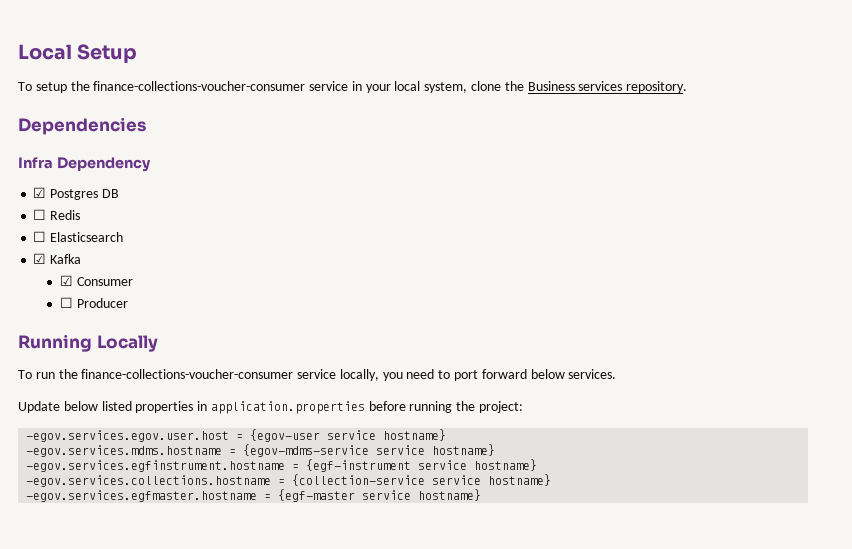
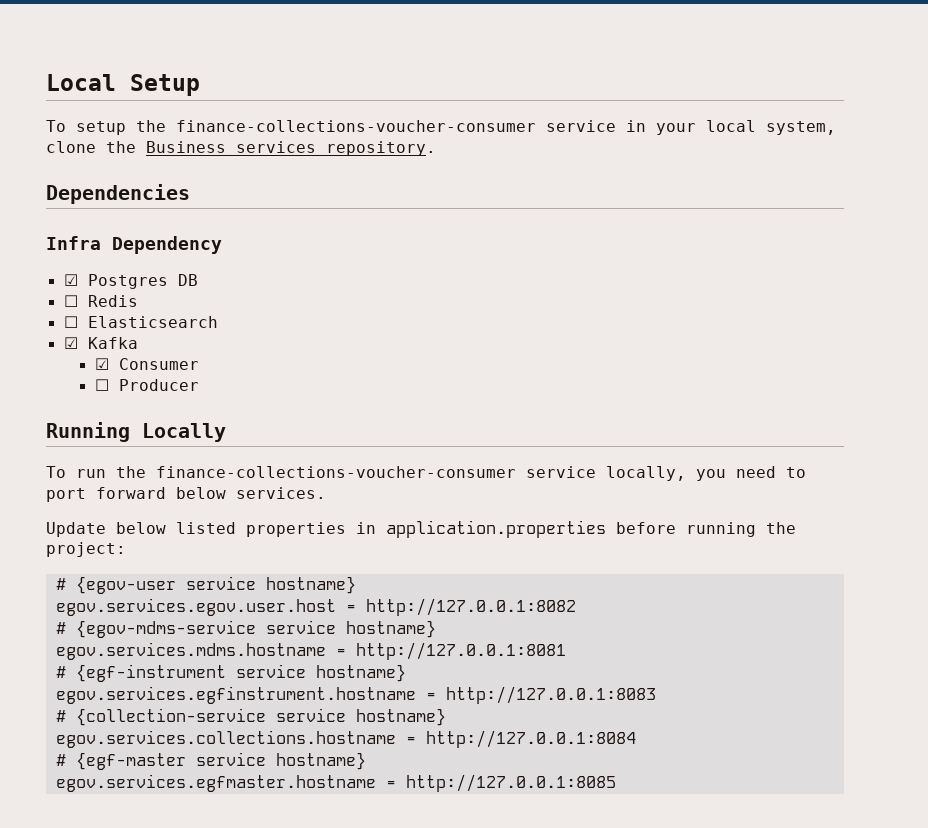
- -egov.services.egov.user.host = {egov-user service hostname}
+ # {egov-user service hostname}
- -egov.services.mdms.hostname = {egov-mdms-service service hostname}
+ egov.services.egov.user.host = http://127.0.0.1:8082
+ # {egov-mdms-service service hostname}
- -egov.services.egfinstrument.hostname = {egf-instrument service hostname}
+ egov.services.mdms.hostname = http://127.0.0.1:8081
+ # {egf-instrument service hostname}
- -egov.services.collections.hostname = {collection-service service hostname}
+ egov.services.egfinstrument.hostname = http://127.0.0.1:8083
+ # {collection-service service hostname}
- -egov.services.egfmaster.hostname = {egf-master service hostname}
+ egov.services.collections.hostname = http://127.0.0.1:8084
+ # {egf-master service hostname}
+ egov.services.egfmaster.hostname = http://127.0.0.1:8085

